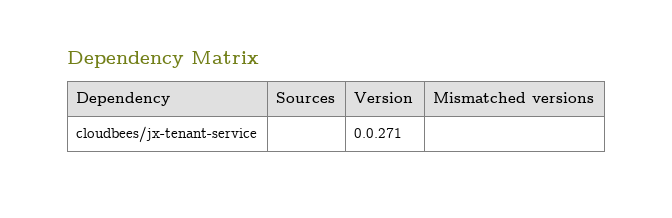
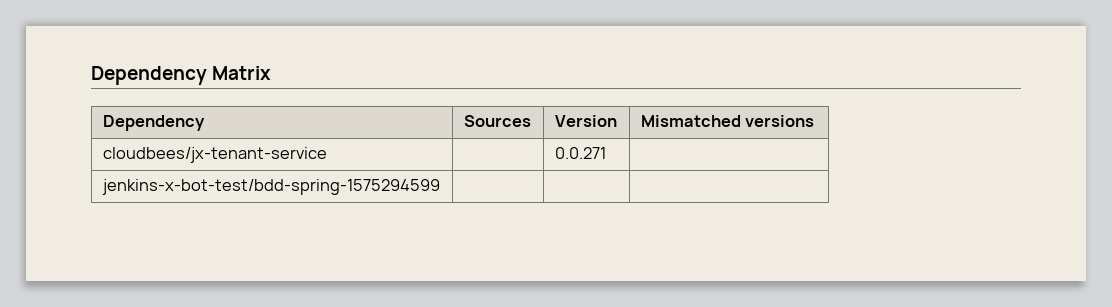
+ jenkins-x-bot-test/bdd-spring-1575294599 | | |

